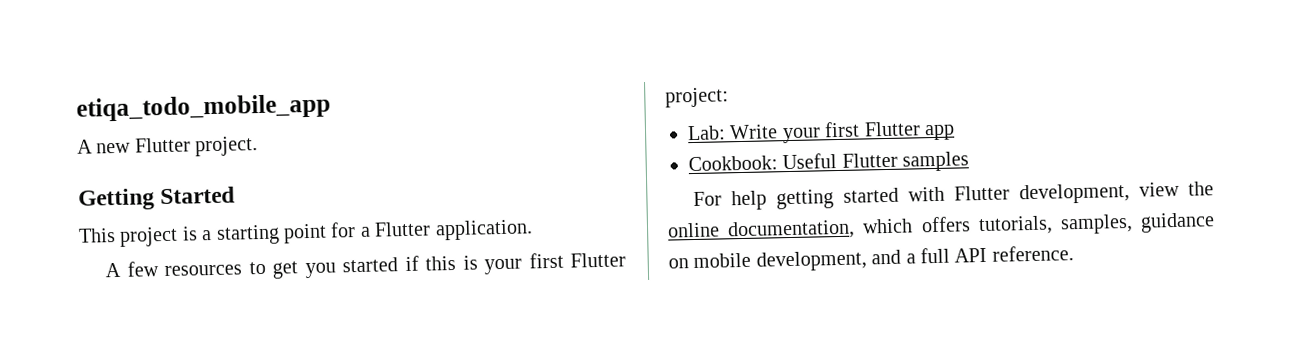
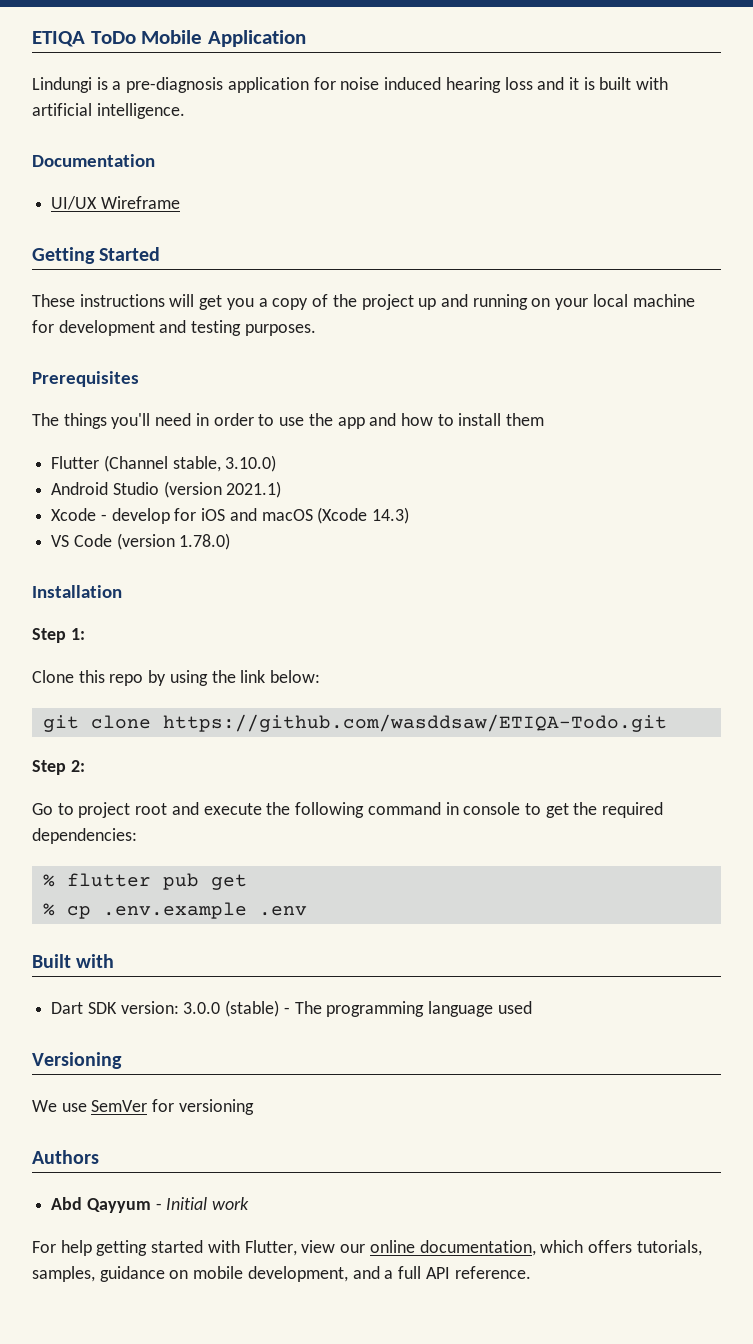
- etiqa_todo_mobile_app
- A new Flutter project.
+ ETIQA ToDo Mobile Application
+ Lindungi is a pre-diagnosis application for noise induced hearing loss and it is built with artificial intelligence.
+ Documentation
+ UI/UX Wireframe
  Getting Started
- This project is a starting point for a Flutter application.
- A few resources to get you started if this is your first Flutter project:
- Lab: Write your first Flutter app
- Cookbook: Useful Flutter samples
+ These instructions will get you a copy of the project up and running on your local machine for development and testing purposes.
+ Prerequisites
+ The things you'll need in order to use the app and how to install them
+ Flutter (Channel stable, 3.10.0)
+ Android Studio (version 2021.1)
+ Xcode - develop for iOS and macOS (Xcode 14.3)
+ VS Code (version 1.78.0)
+ Installation
+ Step 1:
+ Clone this repo by using the link below:
+ git clone https://github.com/wasddsaw/ETIQA-Todo.git
+ Step 2:
+ Go to project root and execute the following command in console to get the required dependencies:
+ % flutter pub get
+ % cp .env.example .env
+ Built with
+ Dart SDK version: 3.0.0 (stable) - The programming language used
+ Versioning
+ We use SemVer for versioning
+ Authors
+ Abd Qayyum - Initial work
- For help getting started with Flutter development, view the online documentation, which offers tutorials, samples, guidance on mobile development, and a full API reference.
+ For help getting started with Flutter, view our online documentation, which offers tutorials, samples, guidance on mobile development, and a full API reference.

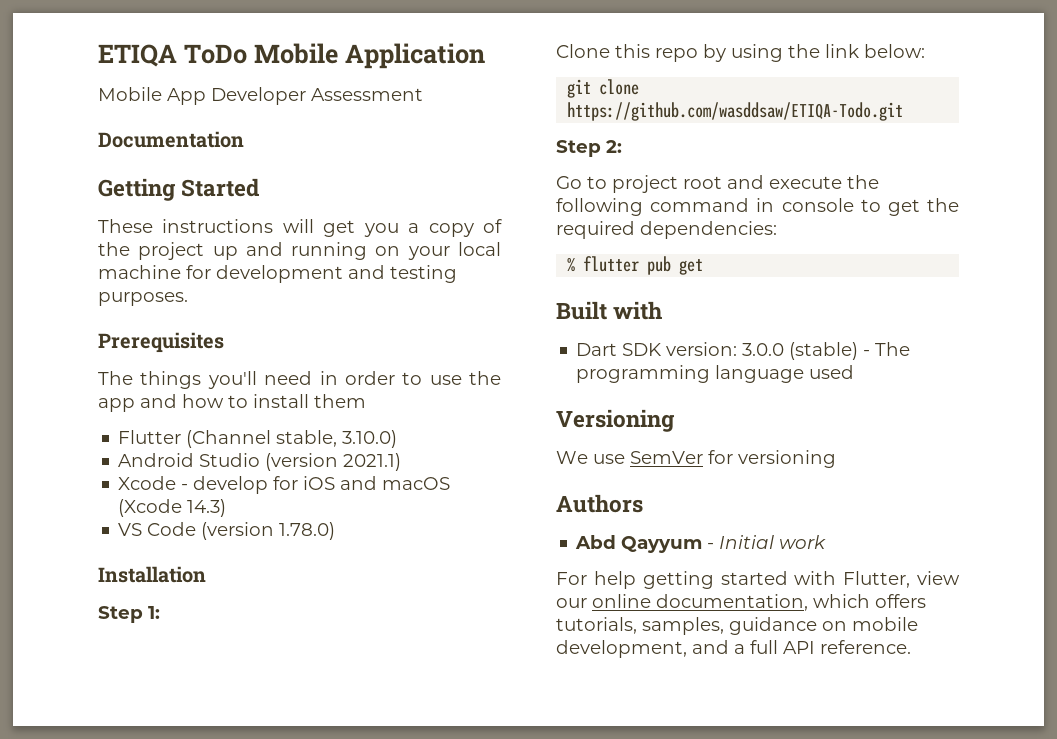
- Lindungi is a pre-diagnosis application for noise induced hearing loss and it is built with artificial intelligence.
+ Mobile App Developer Assessment
- UI/UX Wireframe
- % cp .env.example .env

